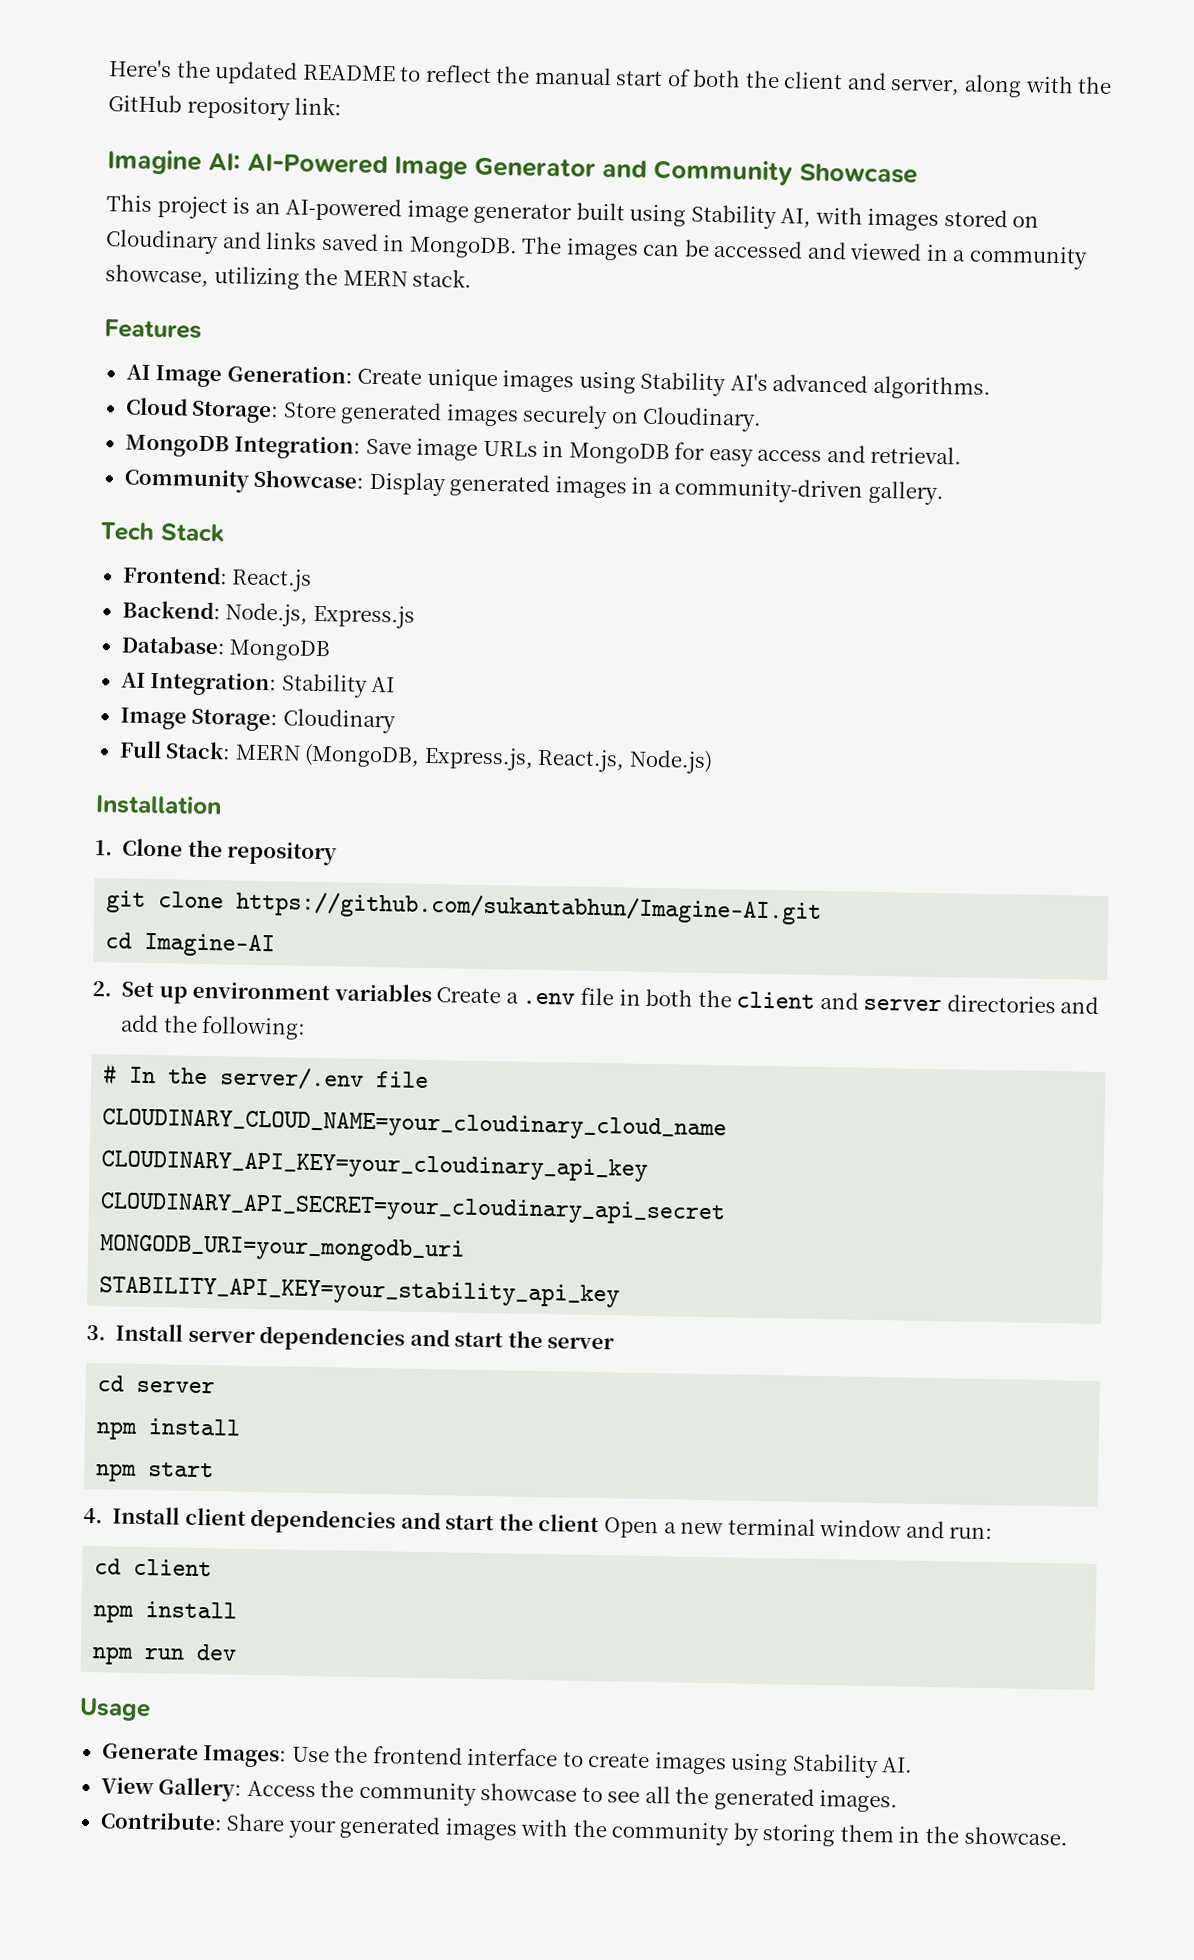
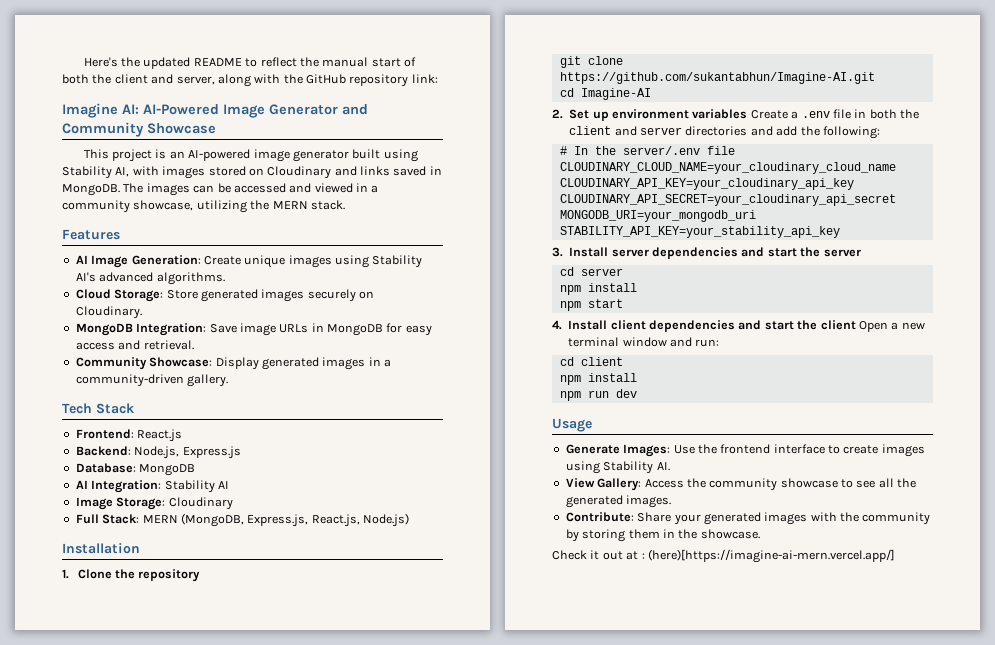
+ Check it out at : (here)[https://imagine-ai-mern.vercel.app/]

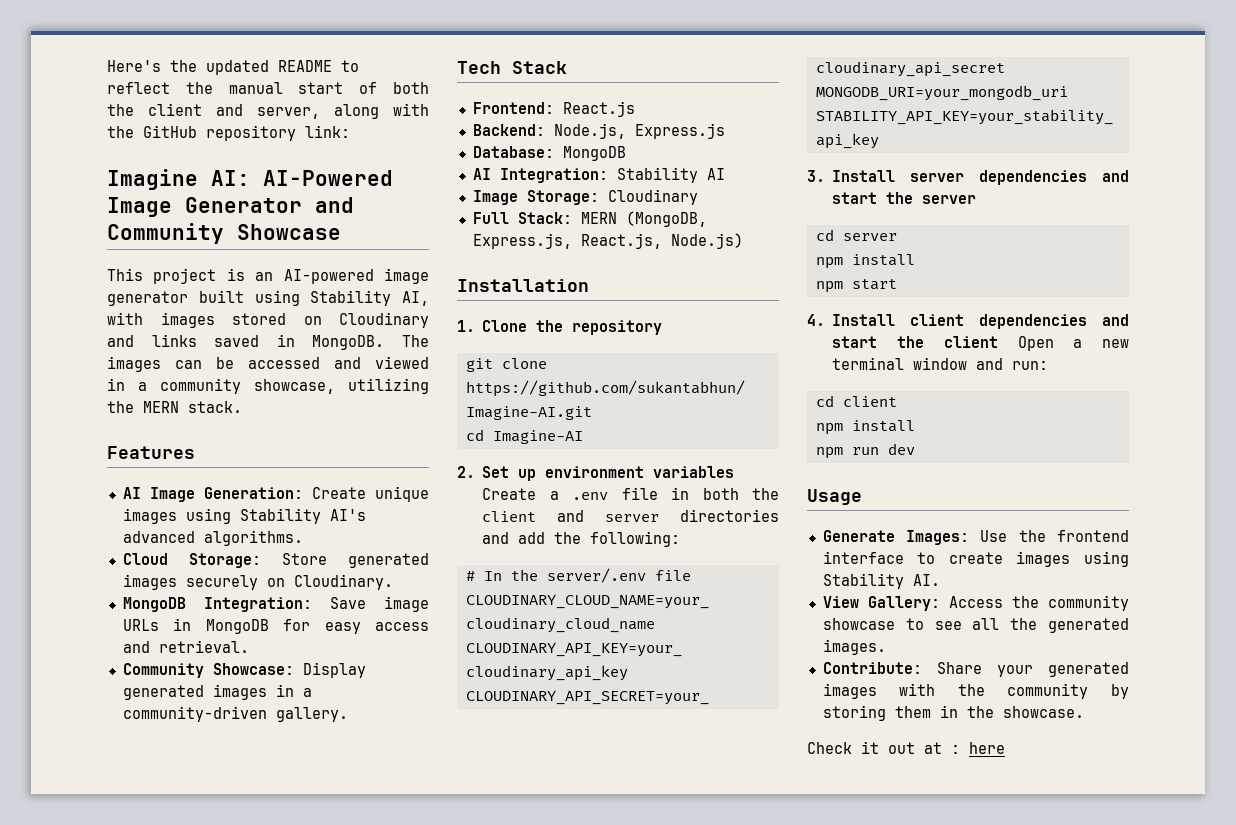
- Check it out at : (here)[https://imagine-ai-mern.vercel.app/]
+ Check it out at : here

